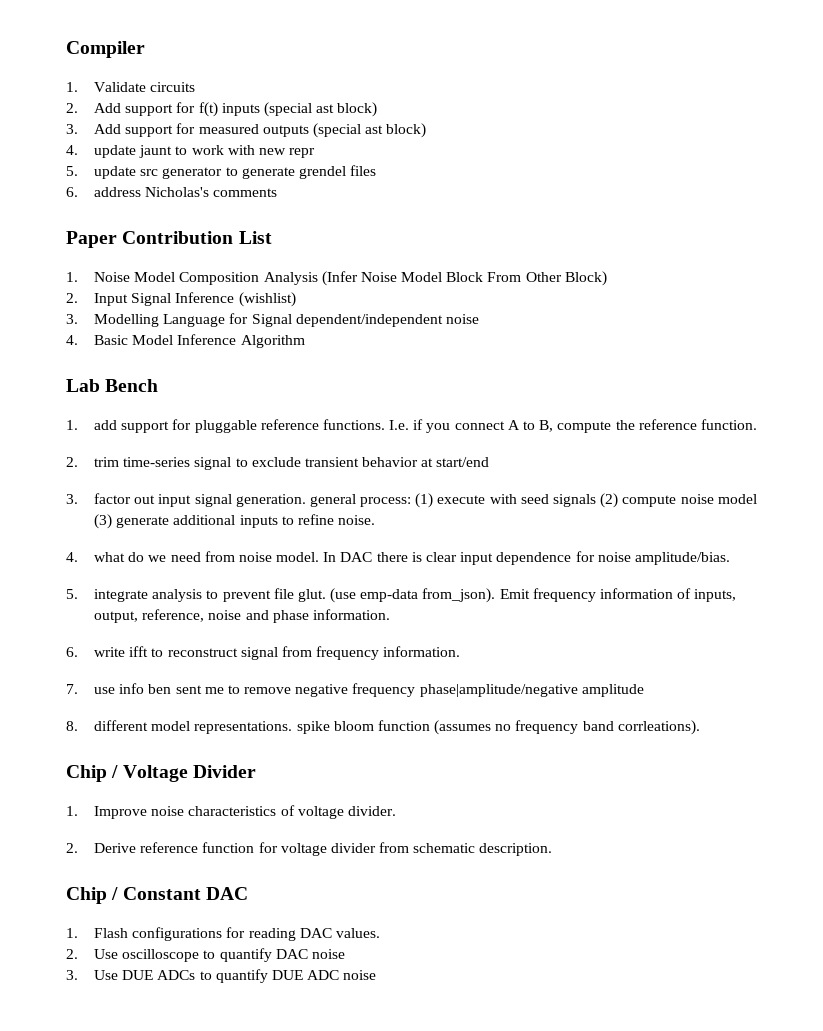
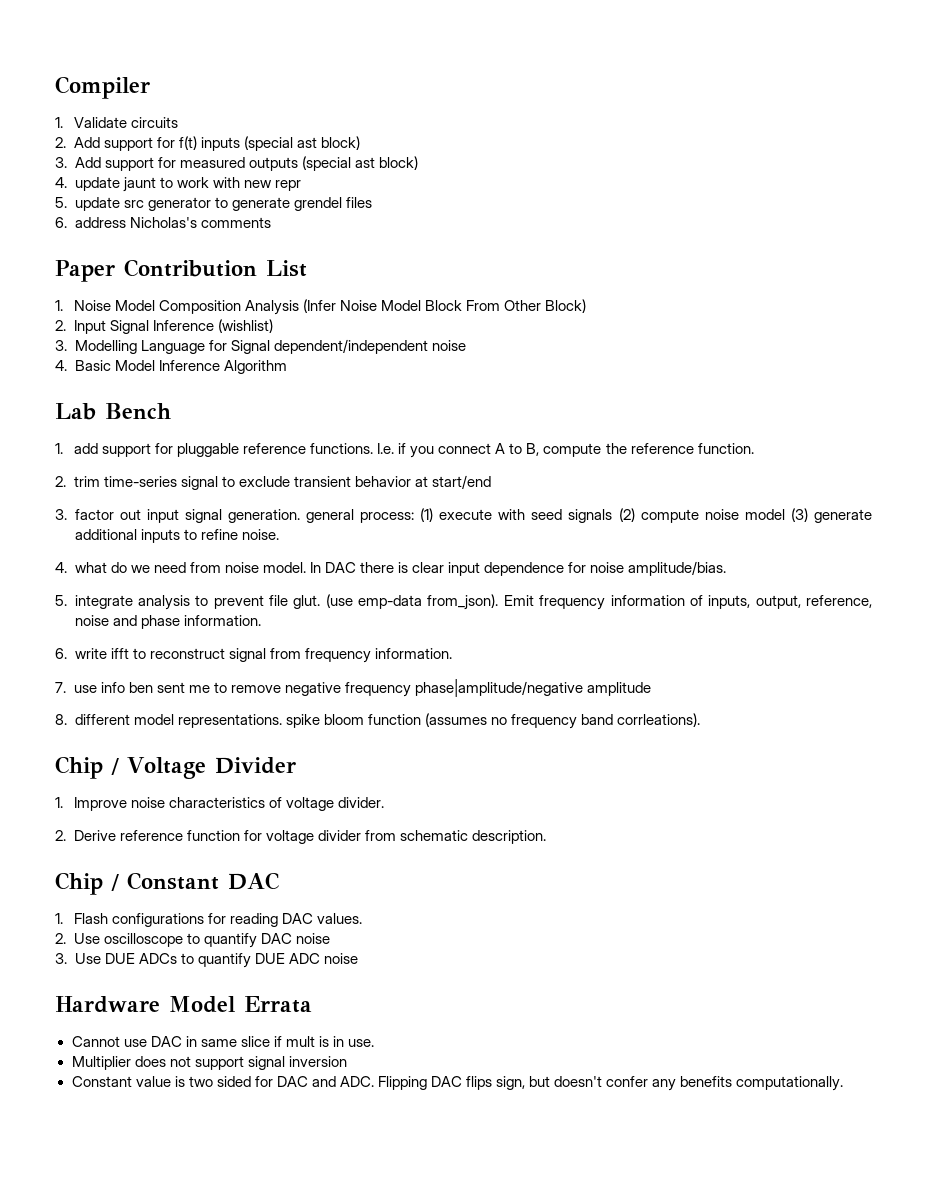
+ Hardware Model Errata
+ Cannot use DAC in same slice if mult is in use.
+ Multiplier does not support signal inversion
+ Constant value is two sided for DAC and ADC. Flipping DAC flips sign, but doesn't confer any benefits computationally.

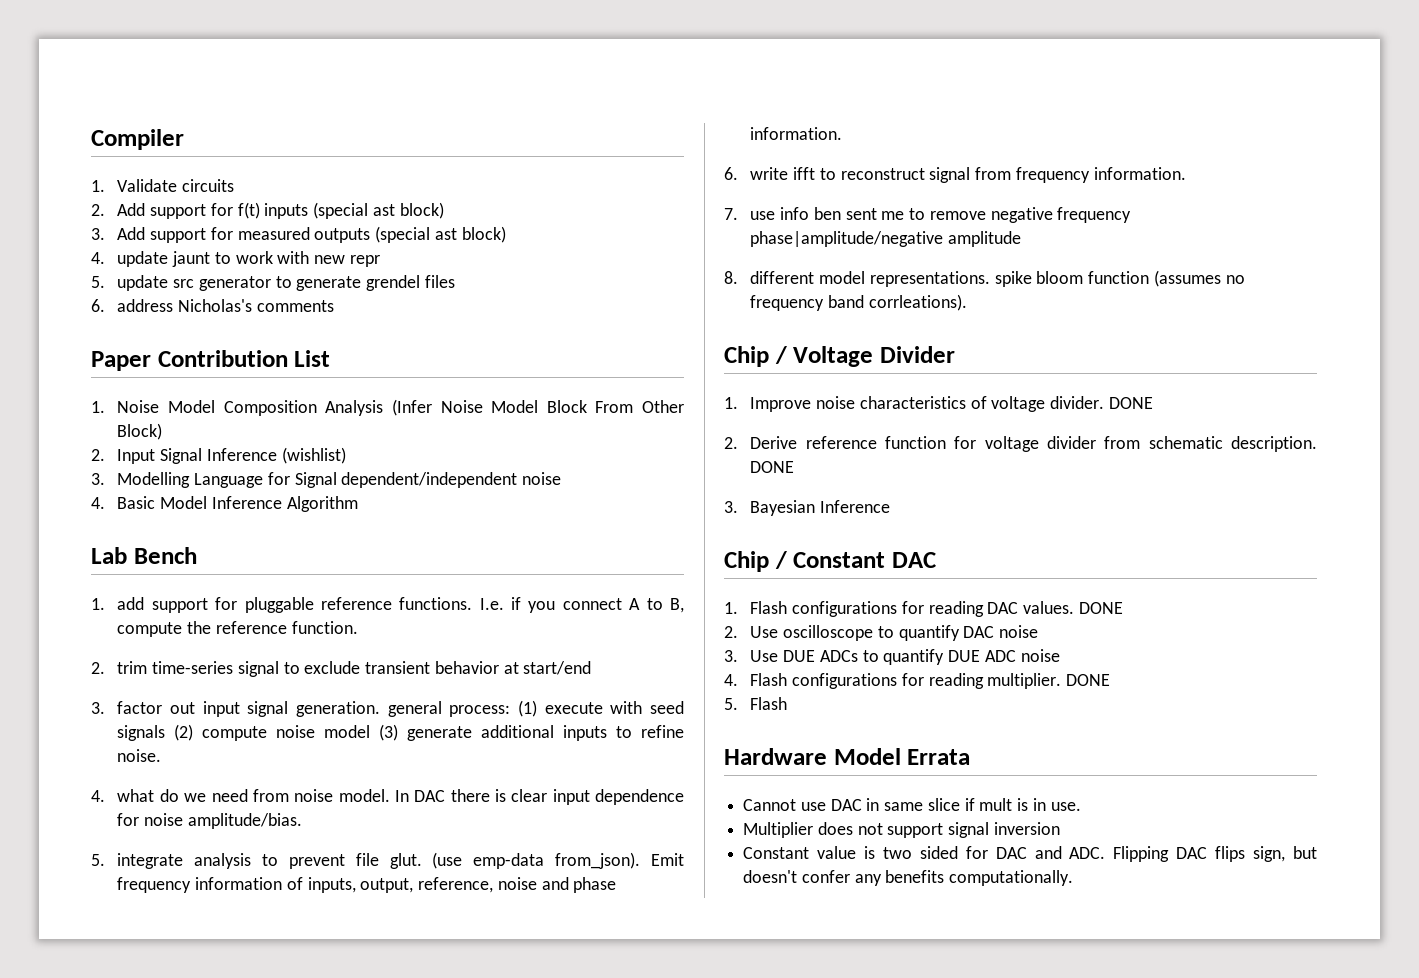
- 1. Improve noise characteristics of voltage divider.
+ 1. Improve noise characteristics of voltage divider. DONE
- 2. Derive reference function for voltage divider from schematic description.
+ 2. Derive reference function for voltage divider from schematic description. DONE
+ 3. Bayesian Inference
- 1. Flash configurations for reading DAC values.
+ 1. Flash configurations for reading DAC values. DONE
+ 4. Flash configurations for reading multiplier. DONE
+ 5. Flash

